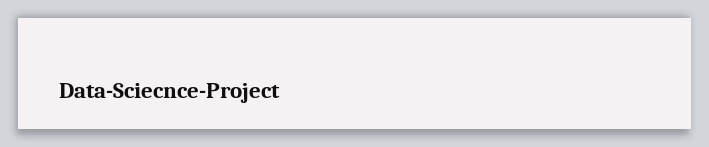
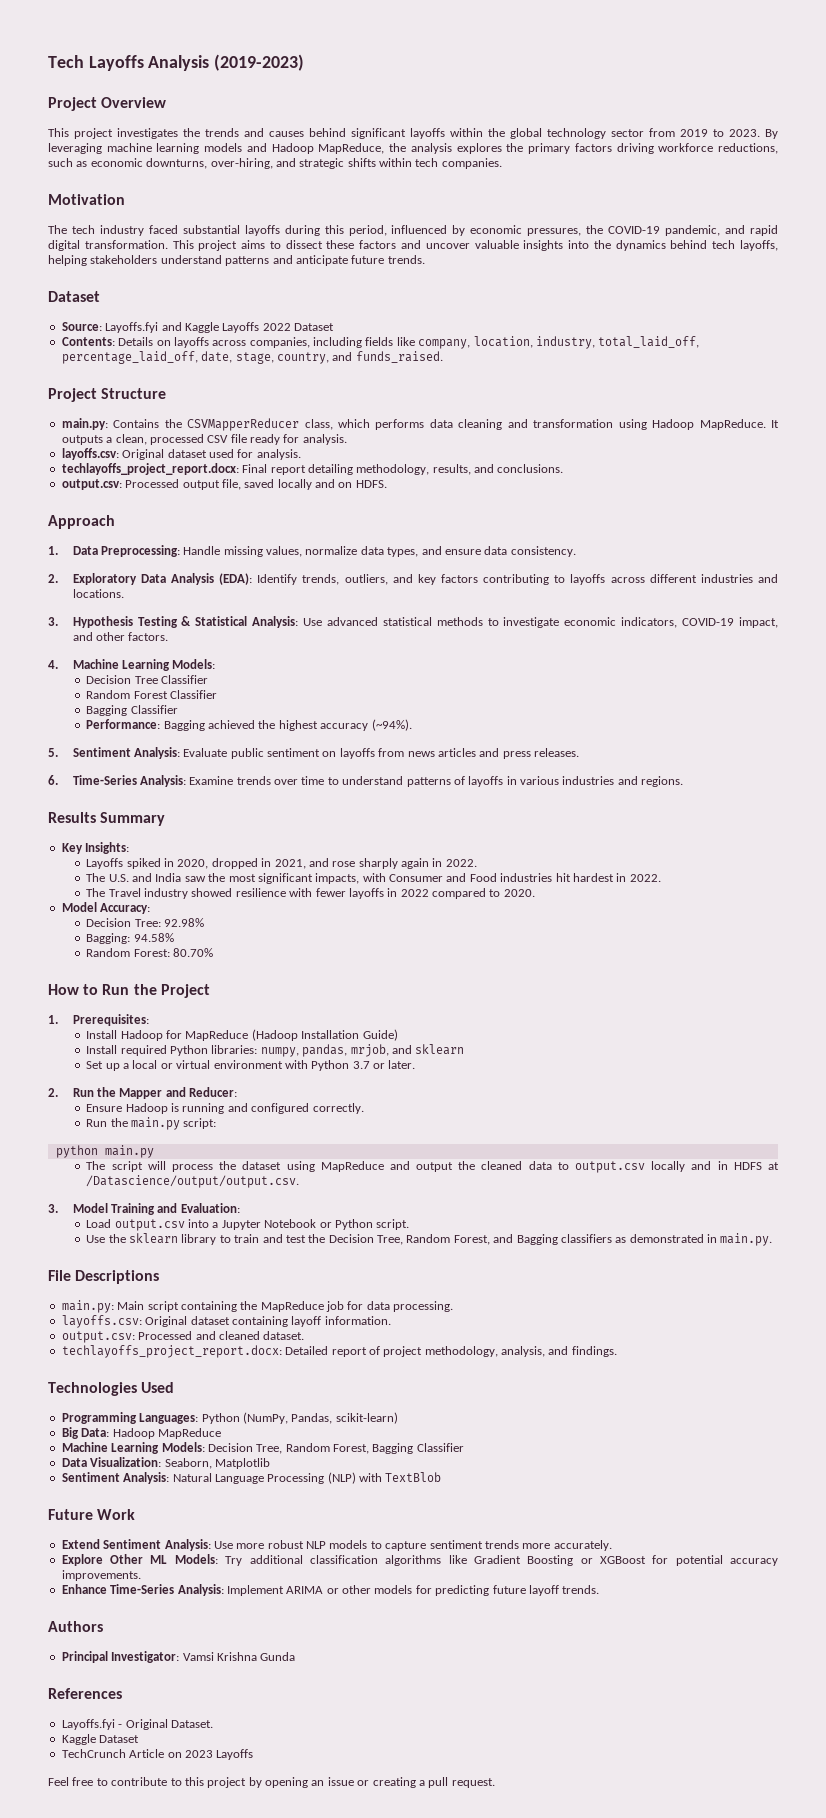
- Data-Sciecnce-Project
+ Tech Layoffs Analysis (2019-2023)
+ Project Overview
+ This project investigates the trends and causes behind significant layoffs within the global technology sector from 2019 to 2023. By leveraging machine learning models and Hadoop MapReduce, the analysis explores the primary factors driving workforce reductions, such as economic downturns, over-hiring, and strategic shifts within tech companies.
+ Motivation
+ The tech industry faced substantial layoffs during this period, influenced by economic pressures, the COVID-19 pandemic, and rapid digital transformation. This project aims to dissect these factors and uncover valuable insights into the dynamics behind tech layoffs, helping stakeholders understand patterns and anticipate future trends.
+ Dataset
+ Source: Layoffs.fyi and Kaggle Layoffs 2022 Dataset
+ Contents: Details on layoffs across companies, including fields like company, location, industry, total_laid_off, percentage_laid_off, date, stage, country, and funds_raised.
+ Project Structure
+ main.py: Contains the CSVMapperReducer class, which performs data cleaning and transformation using Hadoop MapReduce. It outputs a clean, processed CSV file ready for analysis.
+ layoffs.csv: Original dataset used for analysis.
+ techlayoffs_project_report.docx: Final report detailing methodology, results, and conclusions.
+ output.csv: Processed output file, saved locally and on HDFS.
+ Approach
+ 1. Data Preprocessing: Handle missing values, normalize data types, and ensure data consistency.
+ 2. Exploratory Data Analysis (EDA): Identify trends, outliers, and key factors contributing to layoffs across different industries and locations.
+ 3. Hypothesis Testing & Statistical Analysis: Use advanced statistical methods to investigate economic indicators, COVID-19 impact, and other factors.
+ 4. Machine Learning Models:
+ Decision Tree Classifier
+ Random Forest Classifier
+ Bagging Classifier
+ Performance: Bagging achieved the highest accuracy (~94%).
+ 5. Sentiment Analysis: Evaluate public sentiment on layoffs from news articles and press releases.
+ 6. Time-Series Analysis: Examine trends over time to understand patterns of layoffs in various industries and regions.
+ Results Summary
+ Key Insights:
+ Layoffs spiked in 2020, dropped in 2021, and rose sharply again in 2022.
+ The U.S. and India saw the most significant impacts, with Consumer and Food industries hit hardest in 2022.
+ The Travel industry showed resilience with fewer layoffs in 2022 compared to 2020.
+ Model Accuracy:
+ Decision Tree: 92.98%
+ Bagging: 94.58%
+ Random Forest: 80.70%
+ How to Run the Project
+ 1. Prerequisites:
+ Install Hadoop for MapReduce (Hadoop Installation Guide)
+ Install required Python libraries: numpy, pandas, mrjob, and sklearn
+ Set up a local or virtual environment with Python 3.7 or later.
+ 2. Run the Mapper and Reducer:
+ Ensure Hadoop is running and configured correctly.
+ Run the main.py script:
+ python main.py
+ The script will process the dataset using MapReduce and output the cleaned data to output.csv locally and in HDFS at /Datascience/output/output.csv.
+ 3. Model Training and Evaluation:
+ Load output.csv into a Jupyter Notebook or Python script.
+ Use the sklearn library to train and test the Decision Tree, Random Forest, and Bagging classifiers as demonstrated in main.py.
+ File Descriptions
+ main.py: Main script containing the MapReduce job for data processing.
+ layoffs.csv: Original dataset containing layoff information.
+ output.csv: Processed and cleaned dataset.
+ techlayoffs_project_report.docx: Detailed report of project methodology, analysis, and findings.
+ Technologies Used
+ Programming Languages: Python (NumPy, Pandas, scikit-learn)
+ Big Data: Hadoop MapReduce
+ Machine Learning Models: Decision Tree, Random Forest, Bagging Classifier
+ Data Visualization: Seaborn, Matplotlib
+ Sentiment Analysis: Natural Language Processing (NLP) with TextBlob
+ Future Work
+ Extend Sentiment Analysis: Use more robust NLP models to capture sentiment trends more accurately.
+ Explore Other ML Models: Try additional classification algorithms like Gradient Boosting or XGBoost for potential accuracy improvements.
+ Enhance Time-Series Analysis: Implement ARIMA or other models for predicting future layoff trends.
+ Authors
+ Principal Investigator: Vamsi Krishna Gunda
+ References
+ Layoffs.fyi - Original Dataset.
+ Kaggle Dataset
+ TechCrunch Article on 2023 Layoffs
+ Feel free to contribute to this project by opening an issue or creating a pull request.

